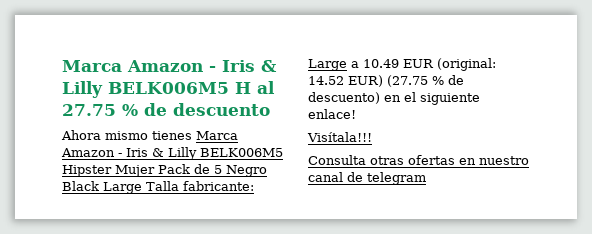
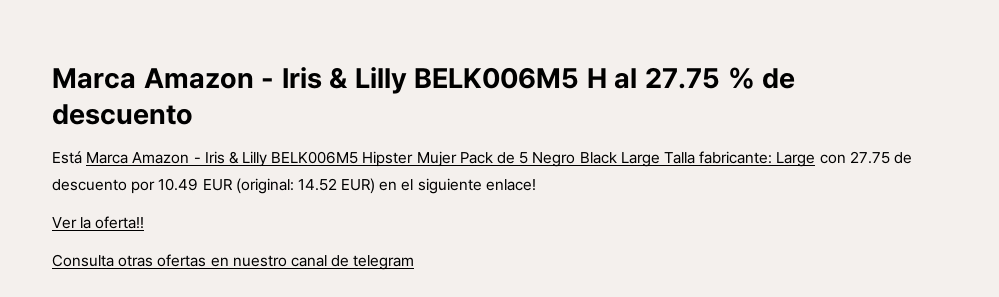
- Ahora mismo tienes Marca Amazon - Iris & Lilly BELK006M5 Hipster Mujer Pack de 5 Negro Black Large Talla fabricante: Large a 10.49 EUR (original: 14.52 EUR) (27.75 % de descuento) en el siguiente enlace!
+ Está Marca Amazon - Iris & Lilly BELK006M5 Hipster Mujer Pack de 5 Negro Black Large Talla fabricante: Large con 27.75 de descuento por 10.49 EUR (original: 14.52 EUR) en el siguiente enlace!
- Visítala!!!
+ Ver la oferta!!

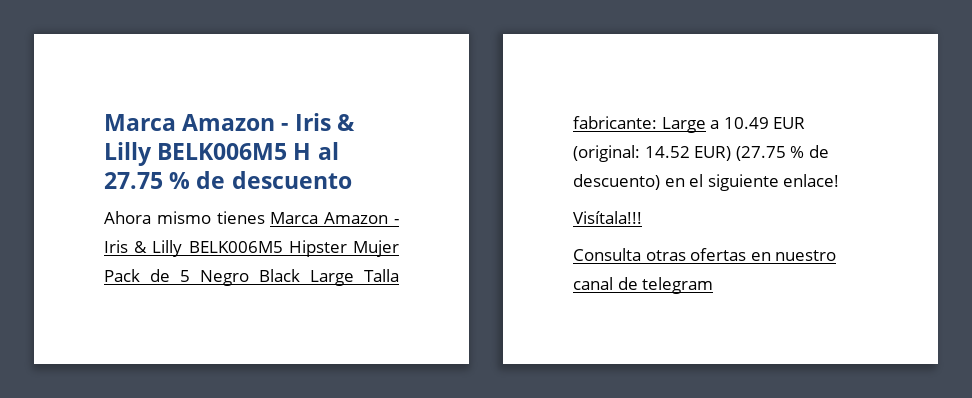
- Está Marca Amazon - Iris & Lilly BELK006M5 Hipster Mujer Pack de 5 Negro Black Large Talla fabricante: Large con 27.75 de descuento por 10.49 EUR (original: 14.52 EUR) en el siguiente enlace!
+ Ahora mismo tienes Marca Amazon - Iris & Lilly BELK006M5 Hipster Mujer Pack de 5 Negro Black Large Talla fabricante: Large a 10.49 EUR (original: 14.52 EUR) (27.75 % de descuento) en el siguiente enlace!
- Ver la oferta!!
+ Visítala!!!

